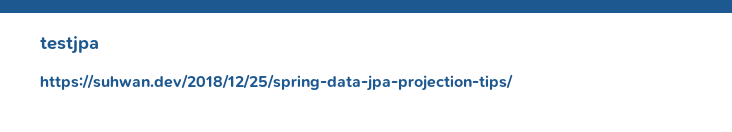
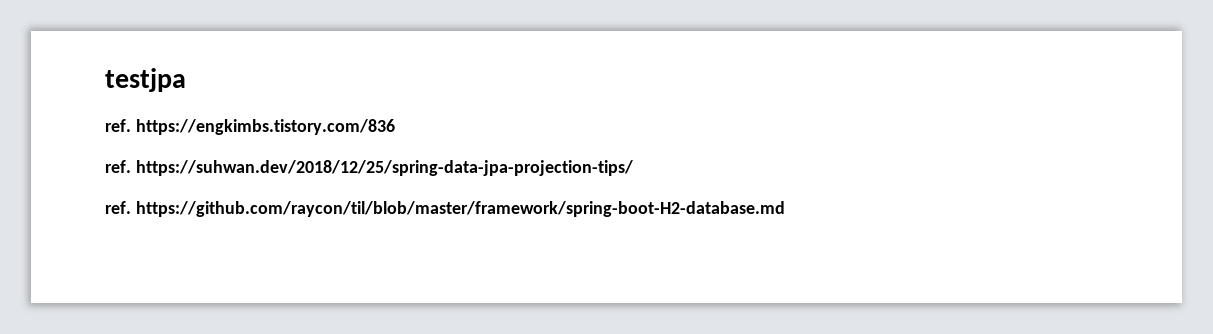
- https://suhwan.dev/2018/12/25/spring-data-jpa-projection-tips/
+ ref. https://engkimbs.tistory.com/836
+ ref. https://suhwan.dev/2018/12/25/spring-data-jpa-projection-tips/
+ ref. https://github.com/raycon/til/blob/master/framework/spring-boot-H2-database.md

